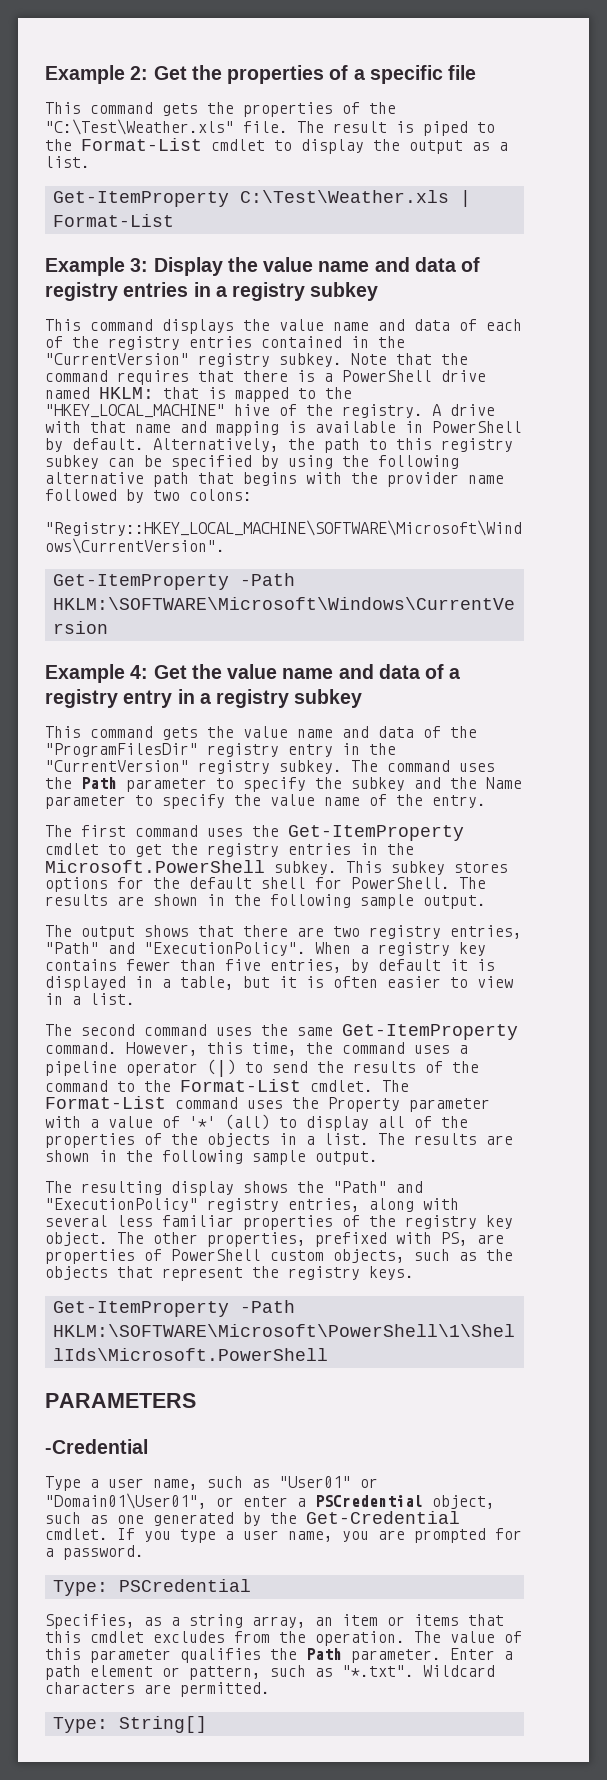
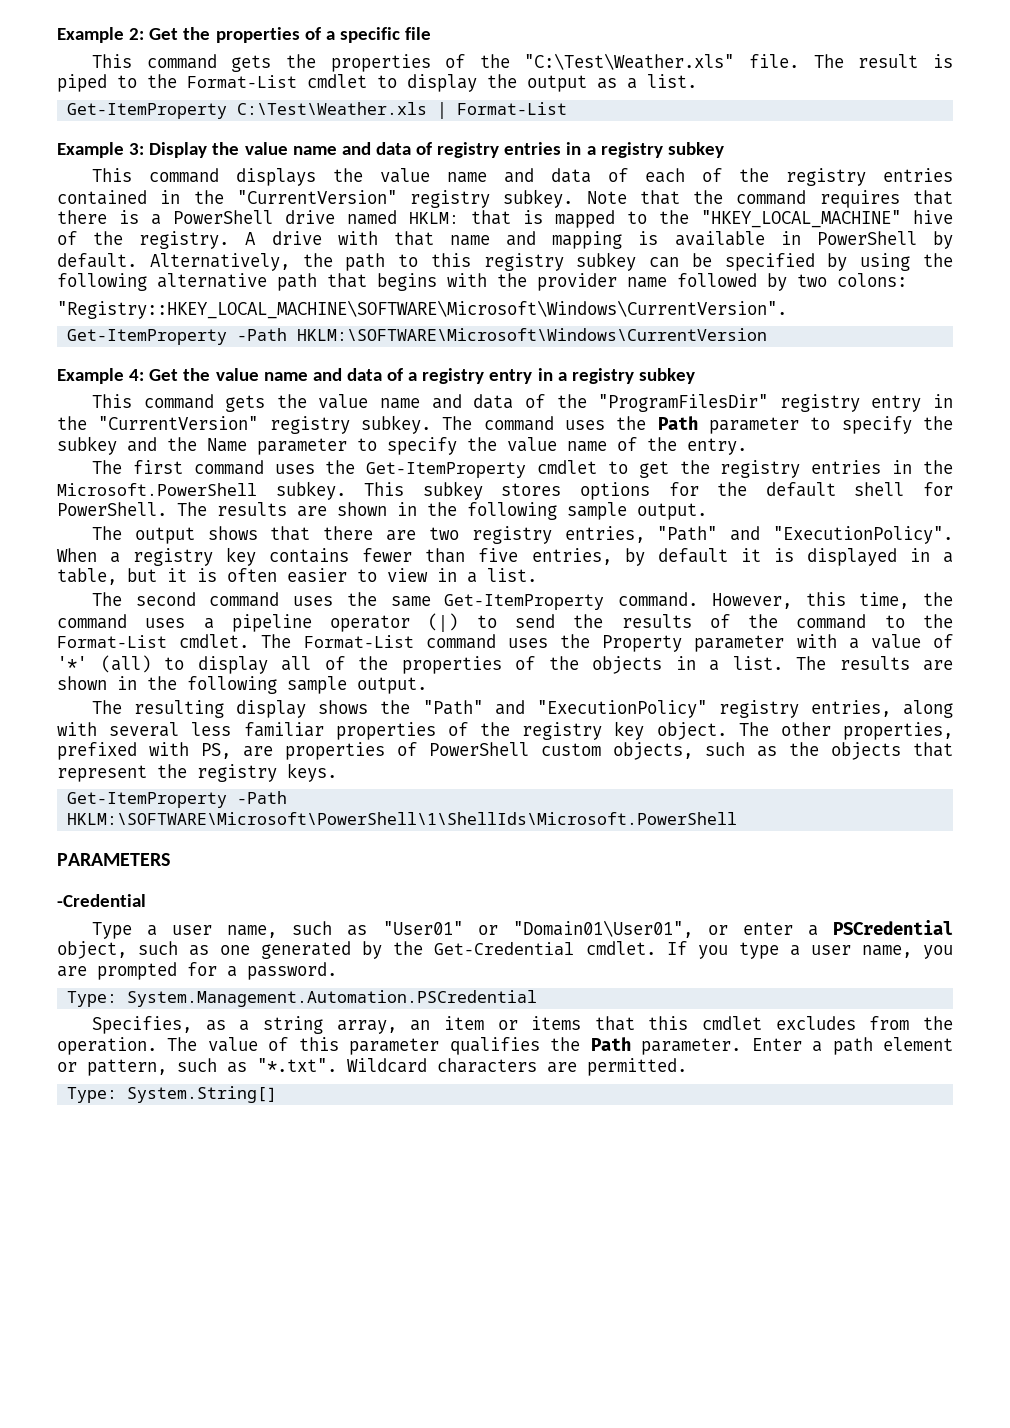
- Type: PSCredential
+ Type: System.Management.Automation.PSCredential
- Type: String[]
+ Type: System.String[]

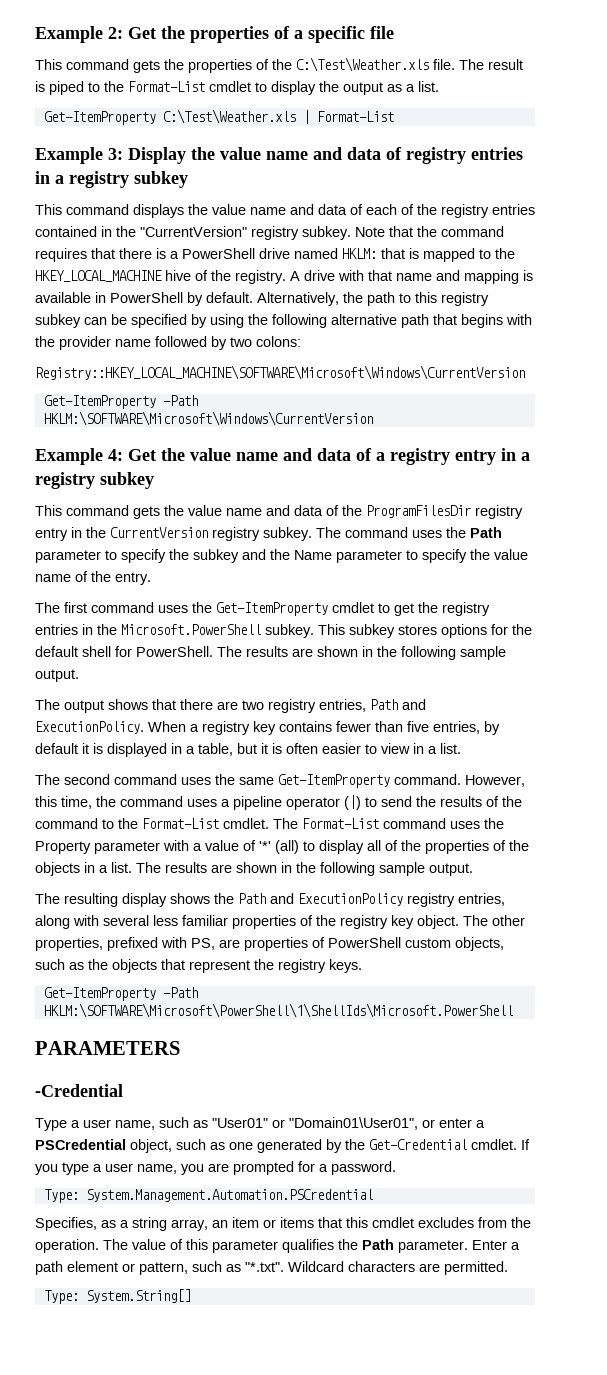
- This command gets the properties of the "C:\Test\Weather.xls" file.
+ This command gets the properties of the C:\Test\Weather.xls file.
- Note that the command requires that there is a PowerShell drive named HKLM: that is mapped to the "HKEY_LOCAL_MACHINE" hive of the registry.
+ Note that the command requires that there is a PowerShell drive named HKLM: that is mapped to the HKEY_LOCAL_MACHINE hive of the registry.
- "Registry::HKEY_LOCAL_MACHINE\SOFTWARE\Microsoft\Windows\CurrentVersion".
+ Registry::HKEY_LOCAL_MACHINE\SOFTWARE\Microsoft\Windows\CurrentVersion
- This command gets the value name and data of the "ProgramFilesDir" registry entry in the "CurrentVersion" registry subkey.
+ This command gets the value name and data of the ProgramFilesDir registry entry in the CurrentVersion registry subkey.
- The output shows that there are two registry entries, "Path" and "ExecutionPolicy".
+ The output shows that there are two registry entries, Path and ExecutionPolicy.
- The resulting display shows the "Path" and "ExecutionPolicy" registry entries, along with several less familiar properties of the registry key object.
+ The resulting display shows the Path and ExecutionPolicy registry entries, along with several less familiar properties of the registry key object.

